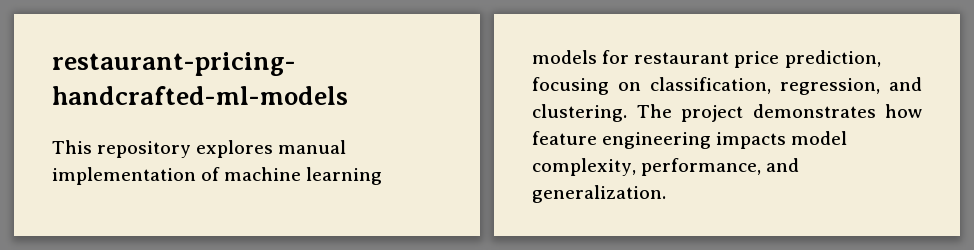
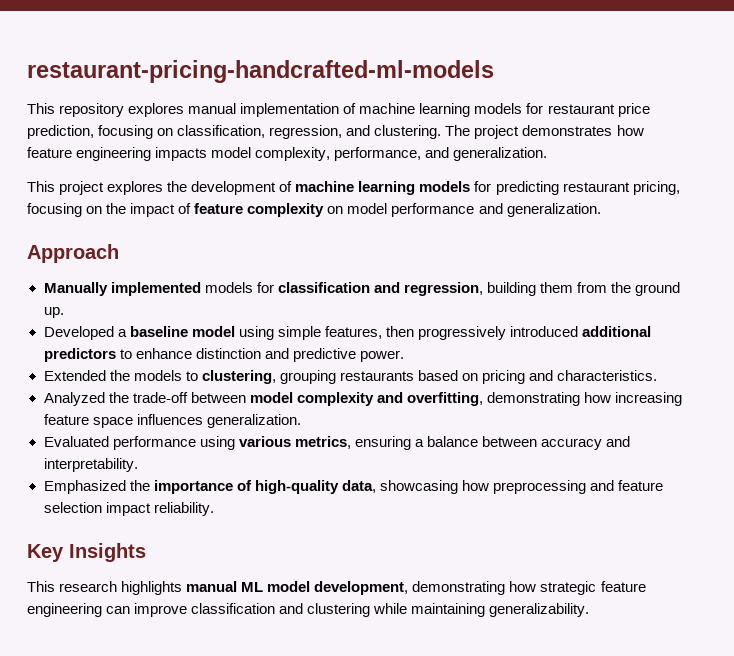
+ This project explores the development of machine learning models for predicting restaurant pricing, focusing on the impact of feature complexity on model performance and generalization.
+ Approach
+ Manually implemented models for classification and regression, building them from the ground up.
+ Developed a baseline model using simple features, then progressively introduced additional predictors to enhance distinction and predictive power.
+ Extended the models to clustering, grouping restaurants based on pricing and characteristics.
+ Analyzed the trade-off between model complexity and overfitting, demonstrating how increasing feature space influences generalization.
+ Evaluated performance using various metrics, ensuring a balance between accuracy and interpretability.
+ Emphasized the importance of high-quality data, showcasing how preprocessing and feature selection impact reliability.
+ Key Insights
+ This research highlights manual ML model development, demonstrating how strategic feature engineering can improve classification and clustering while maintaining generalizability.

